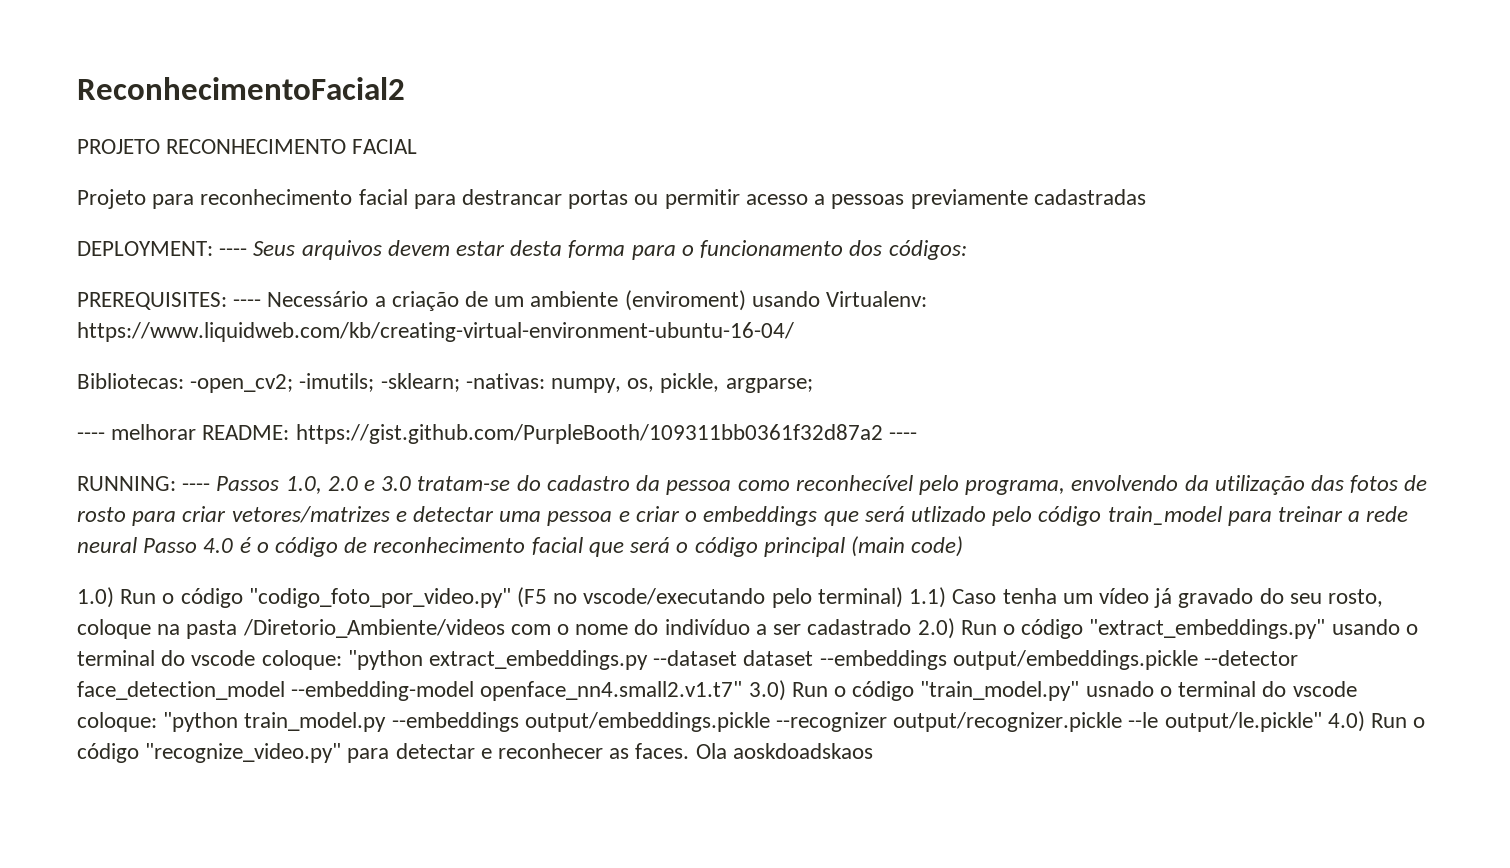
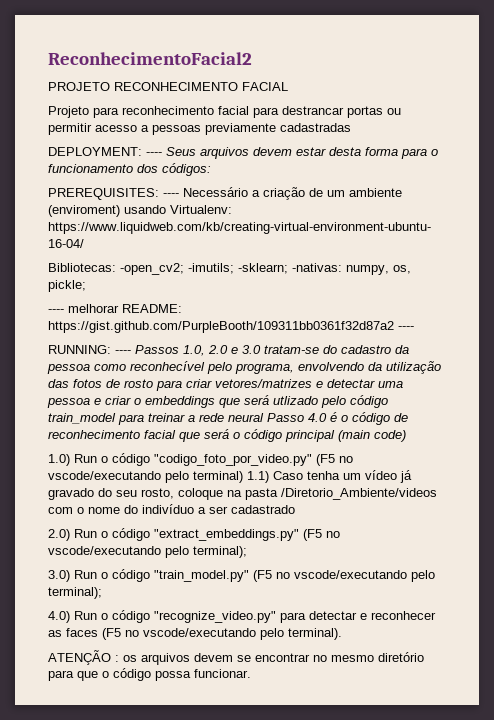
- Bibliotecas: -open_cv2; -imutils; -sklearn; -nativas: numpy, os, pickle, argparse;
+ Bibliotecas: -open_cv2; -imutils; -sklearn; -nativas: numpy, os, pickle;
- 1.0) Run o código "codigo_foto_por_video.py" (F5 no vscode/executando pelo terminal) 1.1) Caso tenha um vídeo já gravado do seu rosto, coloque na pasta /Diretorio_Ambiente/videos com o nome do indivíduo a ser cadastrado 2.0) Run o código "extract_embeddings.py" usando o terminal do vscode coloque: "python extract_embeddings.py --dataset dataset --embeddings output/embeddings.pickle --detector face_detection_model --embedding-model openface_nn4.small2.v1.t7" 3.0) Run o código "train_model.py" usnado o terminal do vscode coloque: "python train_model.py --embeddings output/embeddings.pickle --recognizer output/recognizer.pickle --le output/le.pickle" 4.0) Run o código "recognize_video.py" para detectar e reconhecer as faces. Ola aoskdoadskaos
+ 1.0) Run o código "codigo_foto_por_video.py" (F5 no vscode/executando pelo terminal) 1.1) Caso tenha um vídeo já gravado do seu rosto, coloque na pasta /Diretorio_Ambiente/videos com o nome do indivíduo a ser cadastrado
+ 2.0) Run o código "extract_embeddings.py" (F5 no vscode/executando pelo terminal);
+ 3.0) Run o código "train_model.py" (F5 no vscode/executando pelo terminal);
+ 4.0) Run o código "recognize_video.py" para detectar e reconhecer as faces (F5 no vscode/executando pelo terminal).
+ ATENÇÃO : os arquivos devem se encontrar no mesmo diretório para que o código possa funcionar.

